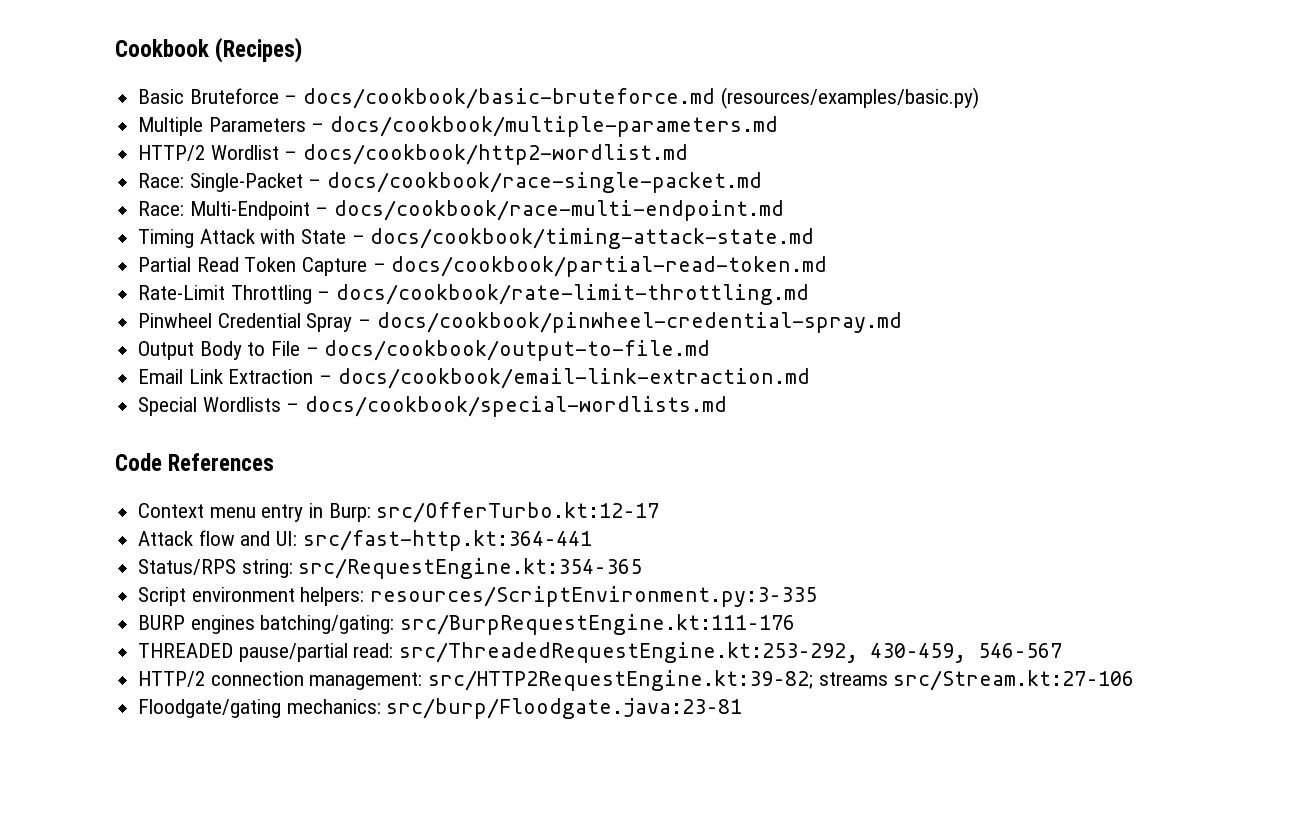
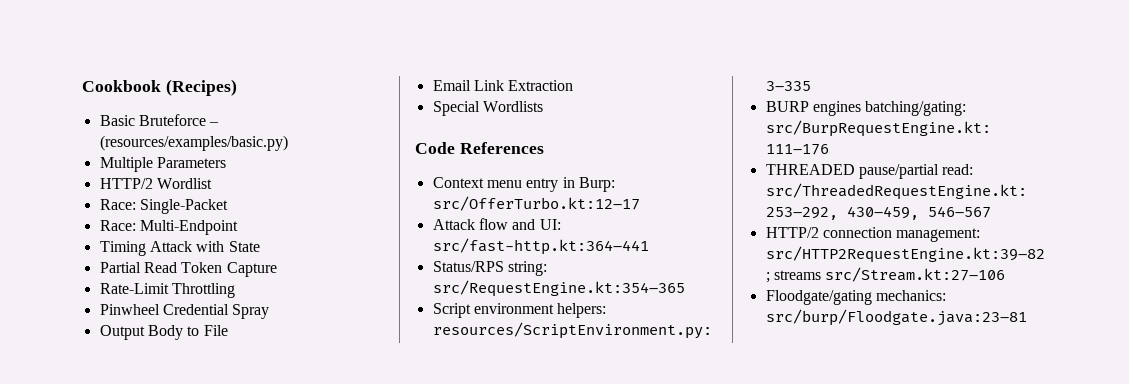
- Basic Bruteforce – docs/cookbook/basic-bruteforce.md (resources/examples/basic.py)
+ Basic Bruteforce – (resources/examples/basic.py)
- Multiple Parameters – docs/cookbook/multiple-parameters.md
+ Multiple Parameters
- HTTP/2 Wordlist – docs/cookbook/http2-wordlist.md
+ HTTP/2 Wordlist
- Race: Single-Packet – docs/cookbook/race-single-packet.md
+ Race: Single-Packet
- Race: Multi-Endpoint – docs/cookbook/race-multi-endpoint.md
+ Race: Multi-Endpoint
- Timing Attack with State – docs/cookbook/timing-attack-state.md
+ Timing Attack with State
- Partial Read Token Capture – docs/cookbook/partial-read-token.md
+ Partial Read Token Capture
- Rate-Limit Throttling – docs/cookbook/rate-limit-throttling.md
+ Rate-Limit Throttling
- Pinwheel Credential Spray – docs/cookbook/pinwheel-credential-spray.md
+ Pinwheel Credential Spray
- Output Body to File – docs/cookbook/output-to-file.md
+ Output Body to File
- Email Link Extraction – docs/cookbook/email-link-extraction.md
+ Email Link Extraction
- Special Wordlists – docs/cookbook/special-wordlists.md
+ Special Wordlists

